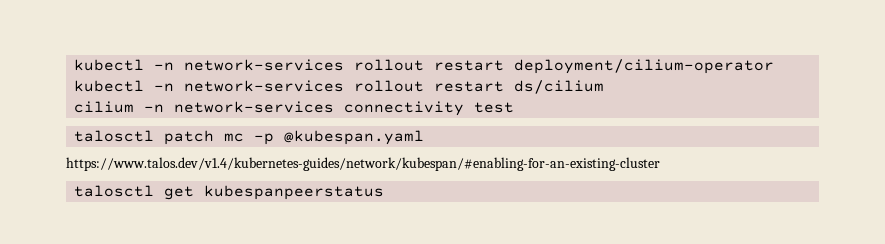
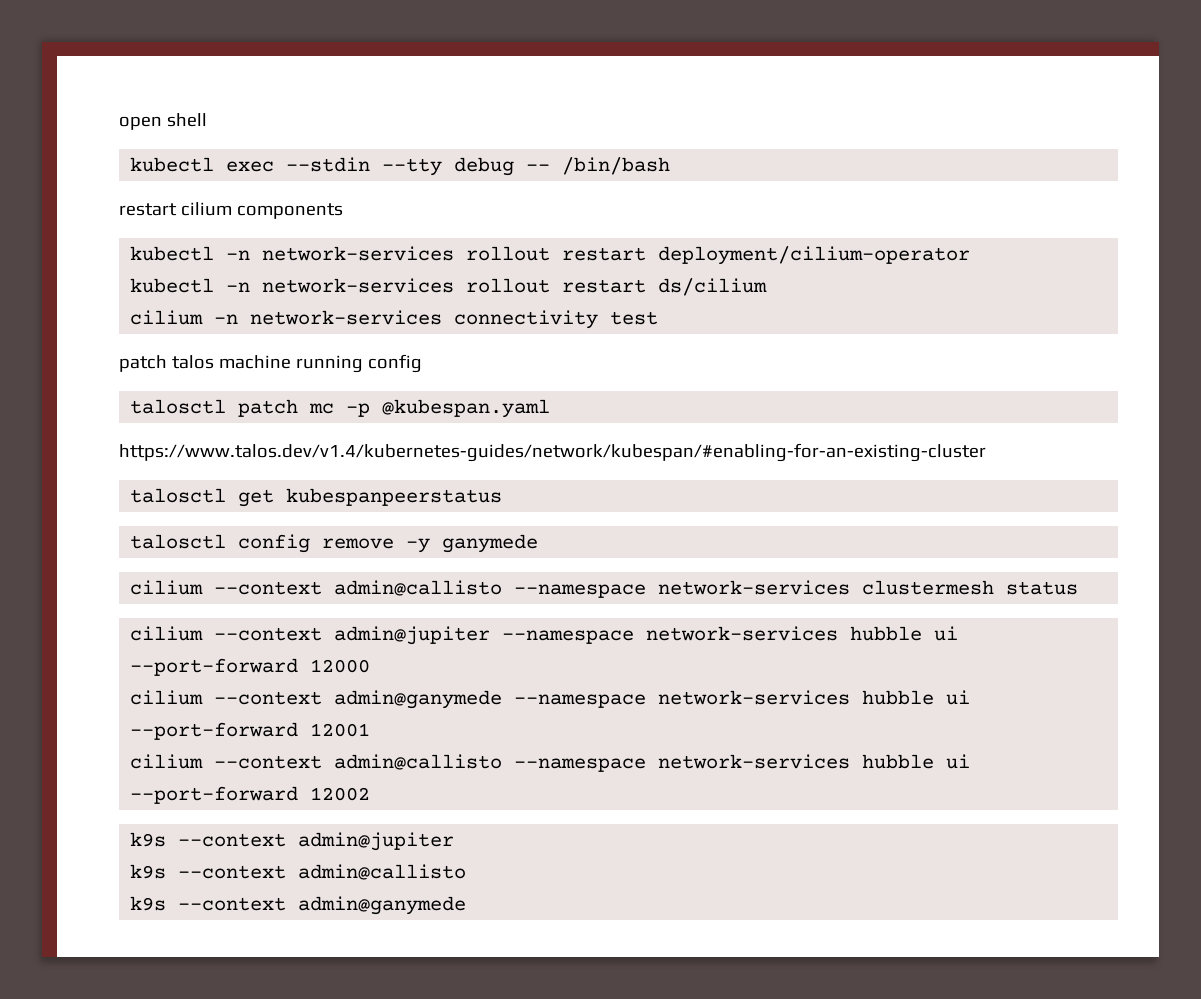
+ open shell
+ kubectl exec --stdin --tty debug -- /bin/bash
+ restart cilium components
+ patch talos machine running config
+ talosctl config remove -y ganymede
+ cilium --context admin@callisto --namespace network-services clustermesh status
+ cilium --context admin@jupiter --namespace network-services hubble ui --port-forward 12000
+ cilium --context admin@ganymede --namespace network-services hubble ui --port-forward 12001
+ cilium --context admin@callisto --namespace network-services hubble ui --port-forward 12002
+ k9s --context admin@jupiter
+ k9s --context admin@callisto
+ k9s --context admin@ganymede

